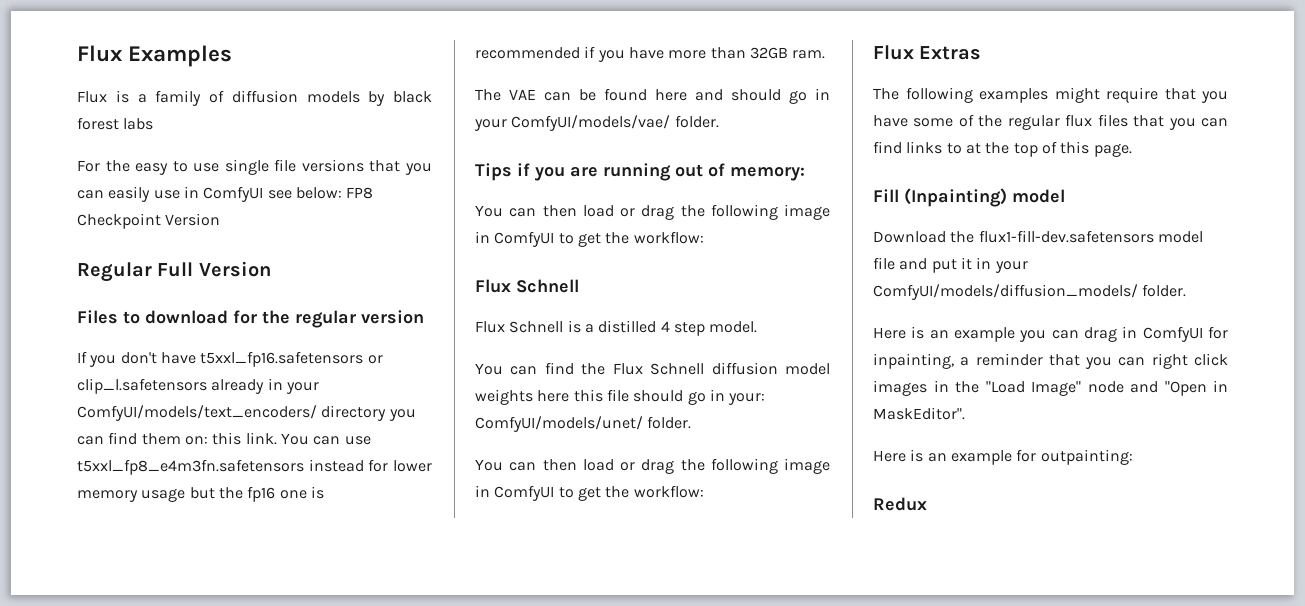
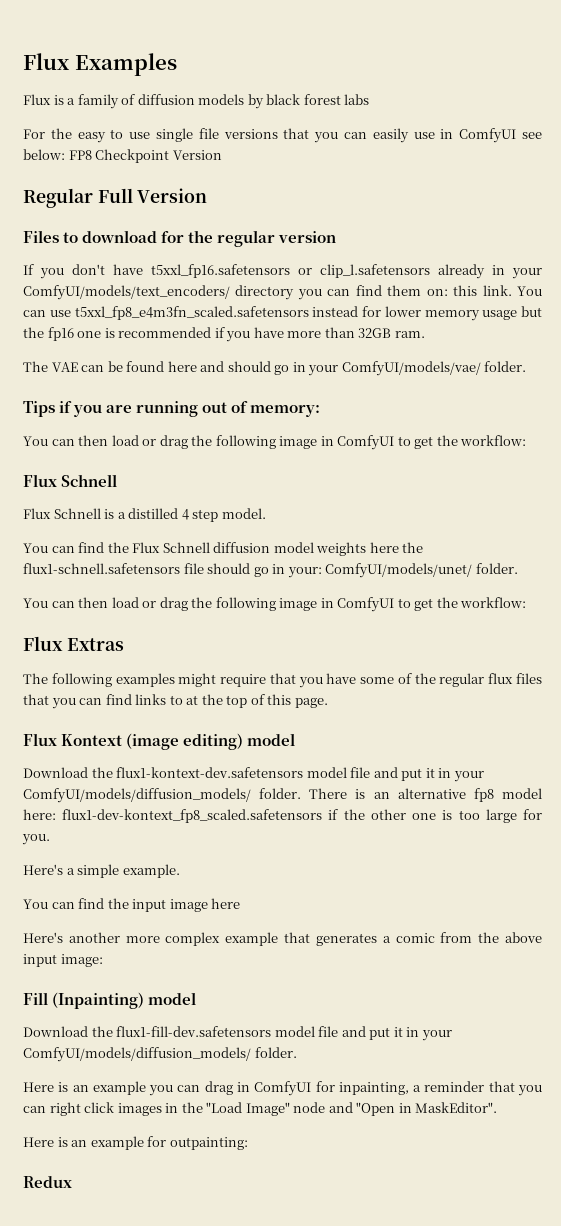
- You can use t5xxl_fp8_e4m3fn.safetensors instead for lower memory usage but the fp16 one is recommended if you have more than 32GB ram.
+ You can use t5xxl_fp8_e4m3fn_scaled.safetensors instead for lower memory usage but the fp16 one is recommended if you have more than 32GB ram.
- You can find the Flux Schnell diffusion model weights here this file should go in your: ComfyUI/models/unet/ folder.
+ You can find the Flux Schnell diffusion model weights here the flux1-schnell.safetensors file should go in your: ComfyUI/models/unet/ folder.
+ Flux Kontext (image editing) model
+ Download the flux1-kontext-dev.safetensors model file and put it in your ComfyUI/models/diffusion_models/ folder. There is an alternative fp8 model here: flux1-dev-kontext_fp8_scaled.safetensors if the other one is too large for you.
+ Here's a simple example.
+ You can find the input image here
+ Here's another more complex example that generates a comic from the above input image:

